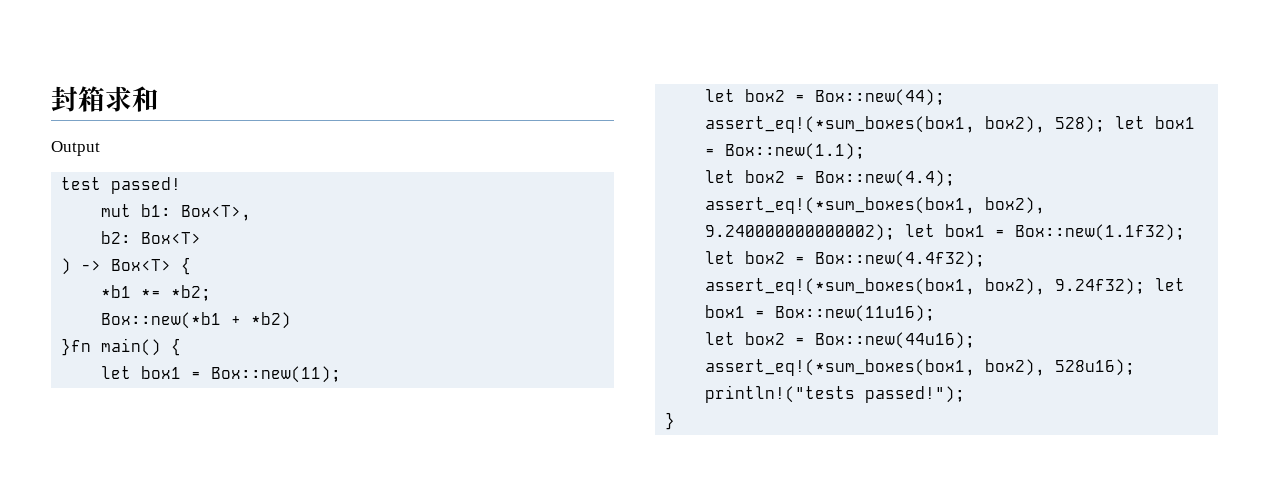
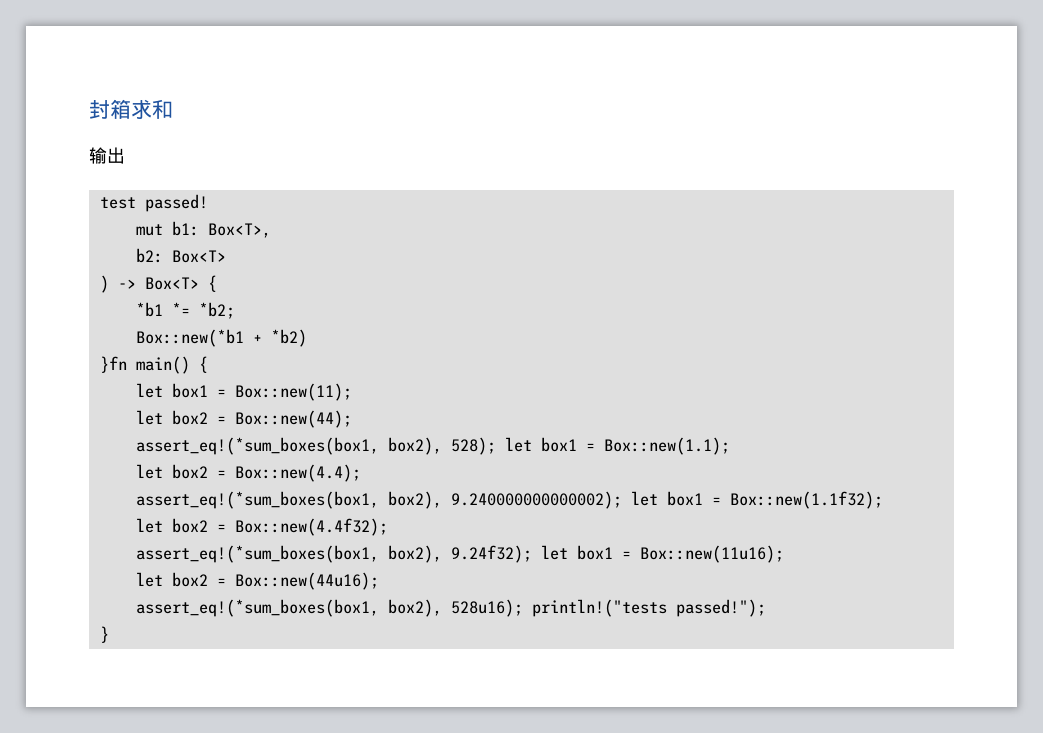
- Output
+ 输出

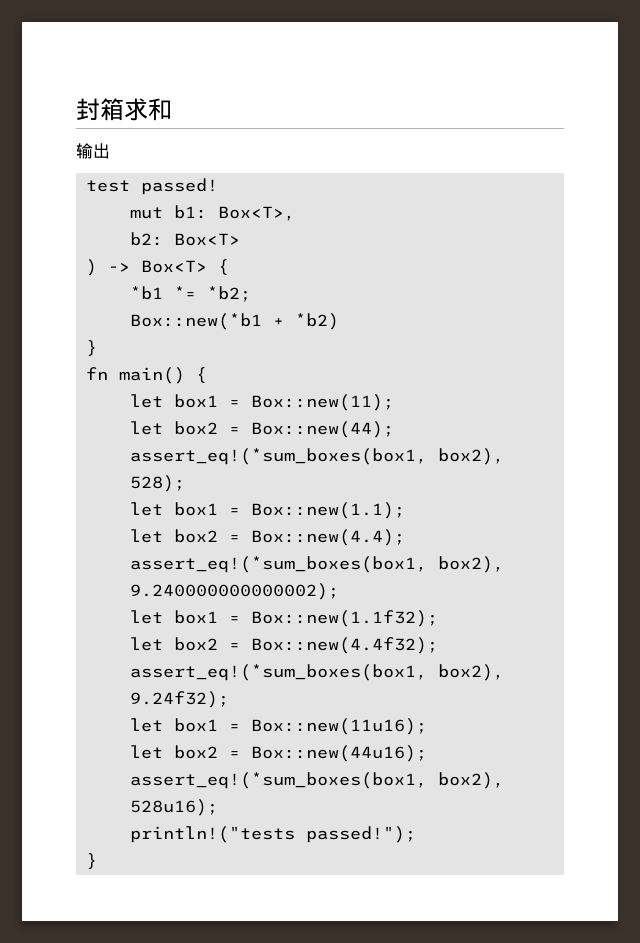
  Box::new(*b1 + *b2)
- }fn main() {
+ }
+ fn main() {
- assert_eq!(*sum_boxes(box1, box2), 528); let box1 = Box::new(1.1);
+ assert_eq!(*sum_boxes(box1, box2), 528);
+ let box1 = Box::new(1.1);
- assert_eq!(*sum_boxes(box1, box2), 9.240000000000002); let box1 = Box::new(1.1f32);
+ assert_eq!(*sum_boxes(box1, box2), 9.240000000000002);
+ let box1 = Box::new(1.1f32);
- assert_eq!(*sum_boxes(box1, box2), 9.24f32); let box1 = Box::new(11u16);
+ assert_eq!(*sum_boxes(box1, box2), 9.24f32);
+ let box1 = Box::new(11u16);
- assert_eq!(*sum_boxes(box1, box2), 528u16); println!("tests passed!");
+ assert_eq!(*sum_boxes(box1, box2), 528u16);
+ println!("tests passed!");

